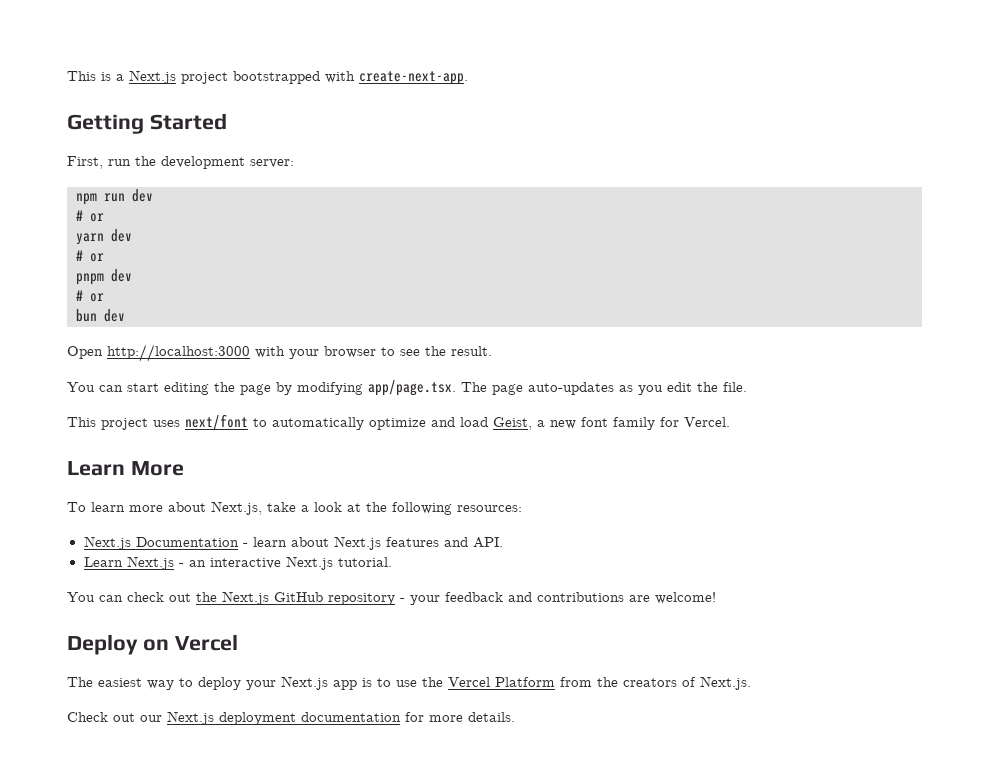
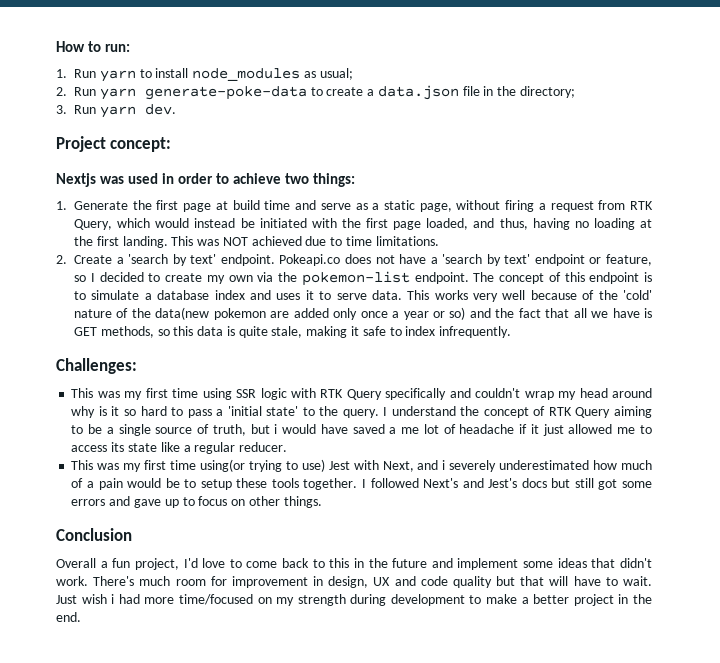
- This is a Next.js project bootstrapped with create-next-app.
- Getting Started
- First, run the development server:
- npm run dev
- # or
- yarn dev
- # or
- pnpm dev
- # or
- bun dev
- Open http://localhost:3000 with your browser to see the result.
- You can start editing the page by modifying app/page.tsx. The page auto-updates as you edit the file.
- This project uses next/font to automatically optimize and load Geist, a new font family for Vercel.
- Learn More
- To learn more about Next.js, take a look at the following resources:
- Next.js Documentation - learn about Next.js features and API.
- Learn Next.js - an interactive Next.js tutorial.
- You can check out the Next.js GitHub repository - your feedback and contributions are welcome!
- Deploy on Vercel
- The easiest way to deploy your Next.js app is to use the Vercel Platform from the creators of Next.js.
- Check out our Next.js deployment documentation for more details.
+ How to run:
+ 1. Run yarn to install node_modules as usual;
+ 2. Run yarn generate-poke-data to create a data.json file in the directory;
+ 3. Run yarn dev.
+ Project concept:
+ Nextjs was used in order to achieve two things:
+ 1. Generate the first page at build time and serve as a static page, without firing a request from RTK Query, which would instead be initiated with the first page loaded, and thus, having no loading at the first landing. This was NOT achieved due to time limitations.
+ 2. Create a 'search by text' endpoint. Pokeapi.co does not have a 'search by text' endpoint or feature, so I decided to create my own via the pokemon-list endpoint. The concept of this endpoint is to simulate a database index and uses it to serve data. This works very well because of the 'cold' nature of the data(new pokemon are added only once a year or so) and the fact that all we have is GET methods, so this data is quite stale, making it safe to index infrequently.
+ Challenges:
+ This was my first time using SSR logic with RTK Query specifically and couldn't wrap my head around why is it so hard to pass a 'initial state' to the query. I understand the concept of RTK Query aiming to be a single source of truth, but i would have saved a me lot of headache if it just allowed me to access its state like a regular reducer.
+ This was my first time using(or trying to use) Jest with Next, and i severely underestimated how much of a pain would be to setup these tools together. I followed Next's and Jest's docs but still got some errors and gave up to focus on other things.
+ Conclusion
+ Overall a fun project, I'd love to come back to this in the future and implement some ideas that didn't work. There's much room for improvement in design, UX and code quality but that will have to wait. Just wish i had more time/focused on my strength during development to make a better project in the end.

